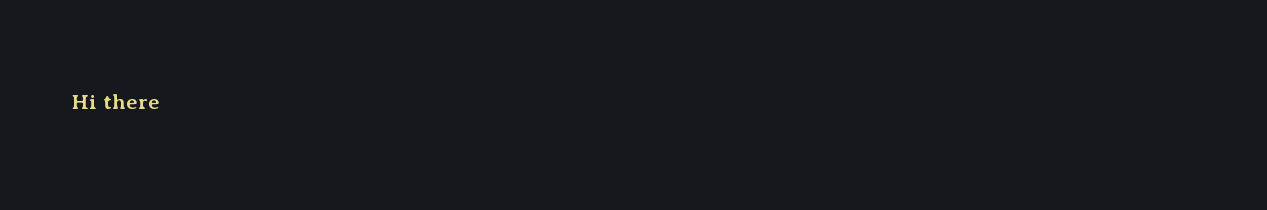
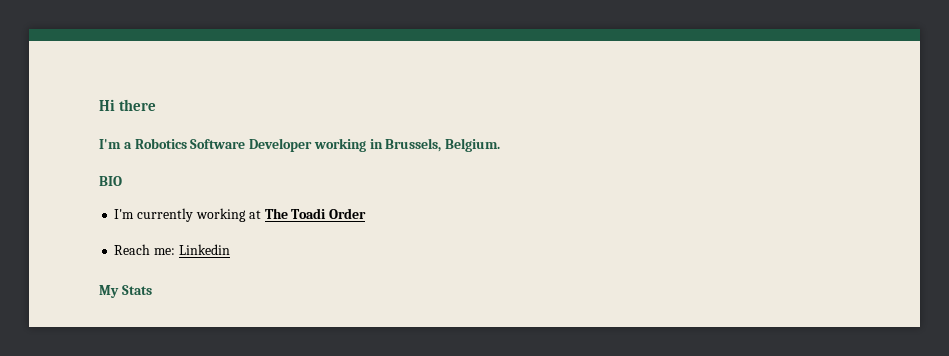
+ I'm a Robotics Software Developer working in Brussels, Belgium.
+ BIO
+ I'm currently working at The Toadi Order
+ Reach me: Linkedin
+ My Stats

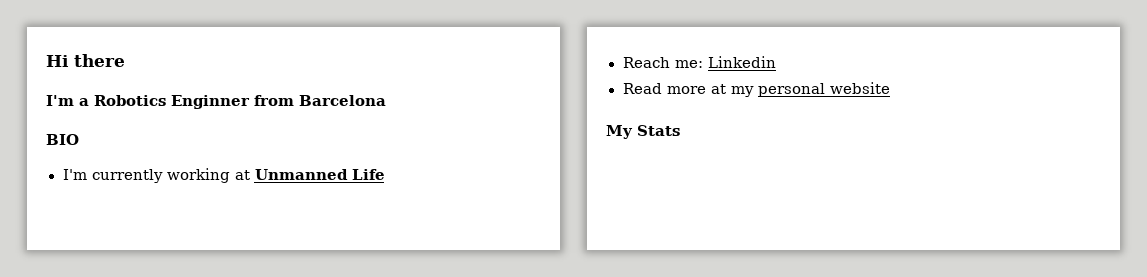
- I'm a Robotics Software Developer working in Brussels, Belgium.
+ I'm a Robotics Enginner from Barcelona
- I'm currently working at The Toadi Order
+ I'm currently working at Unmanned Life
+ Read more at my personal website

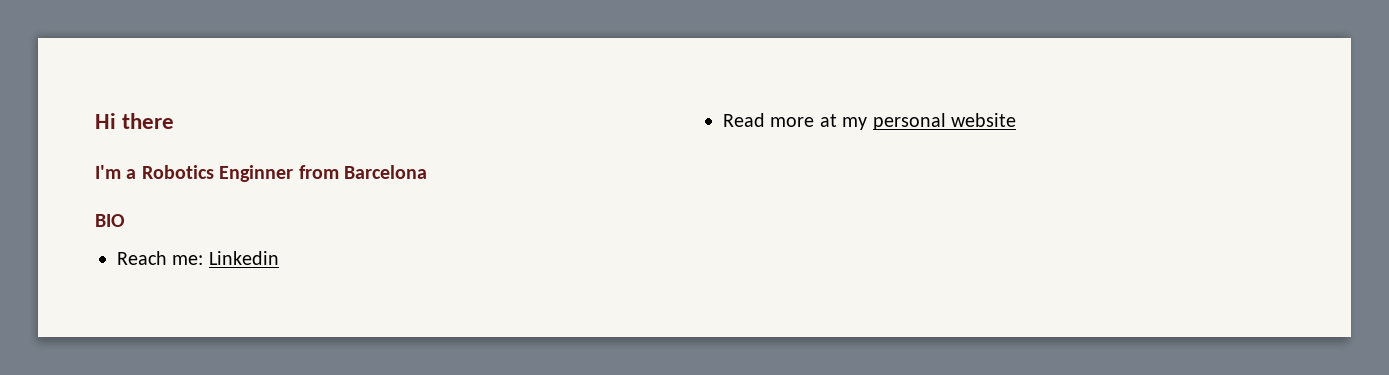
- I'm currently working at Unmanned Life
- My Stats

